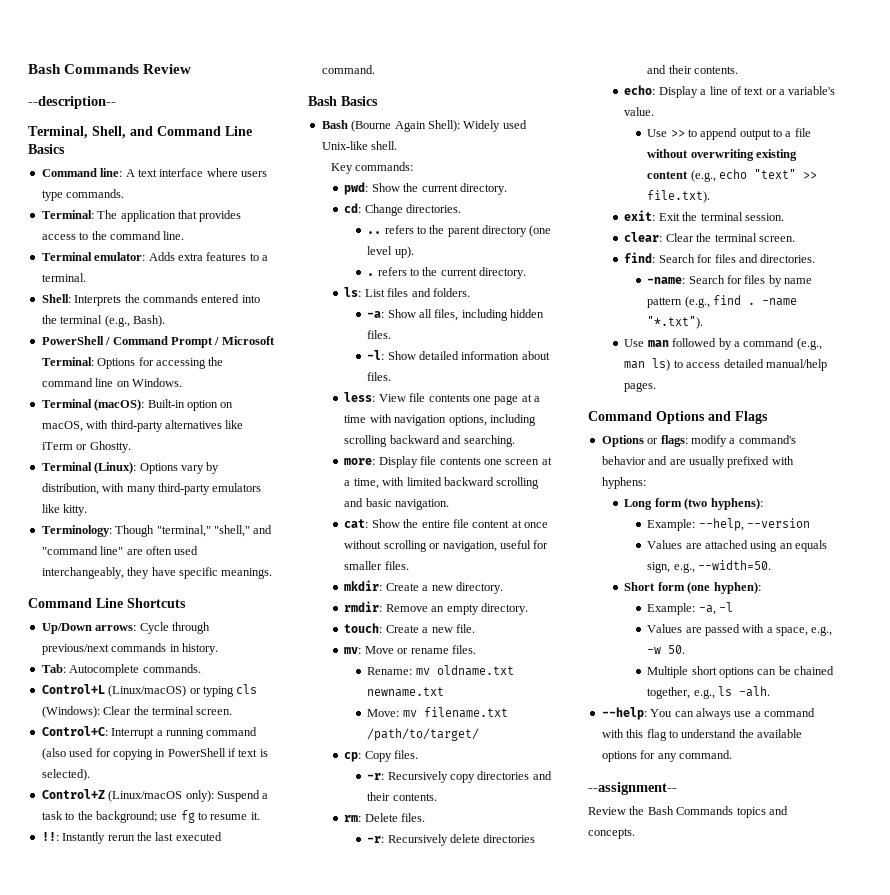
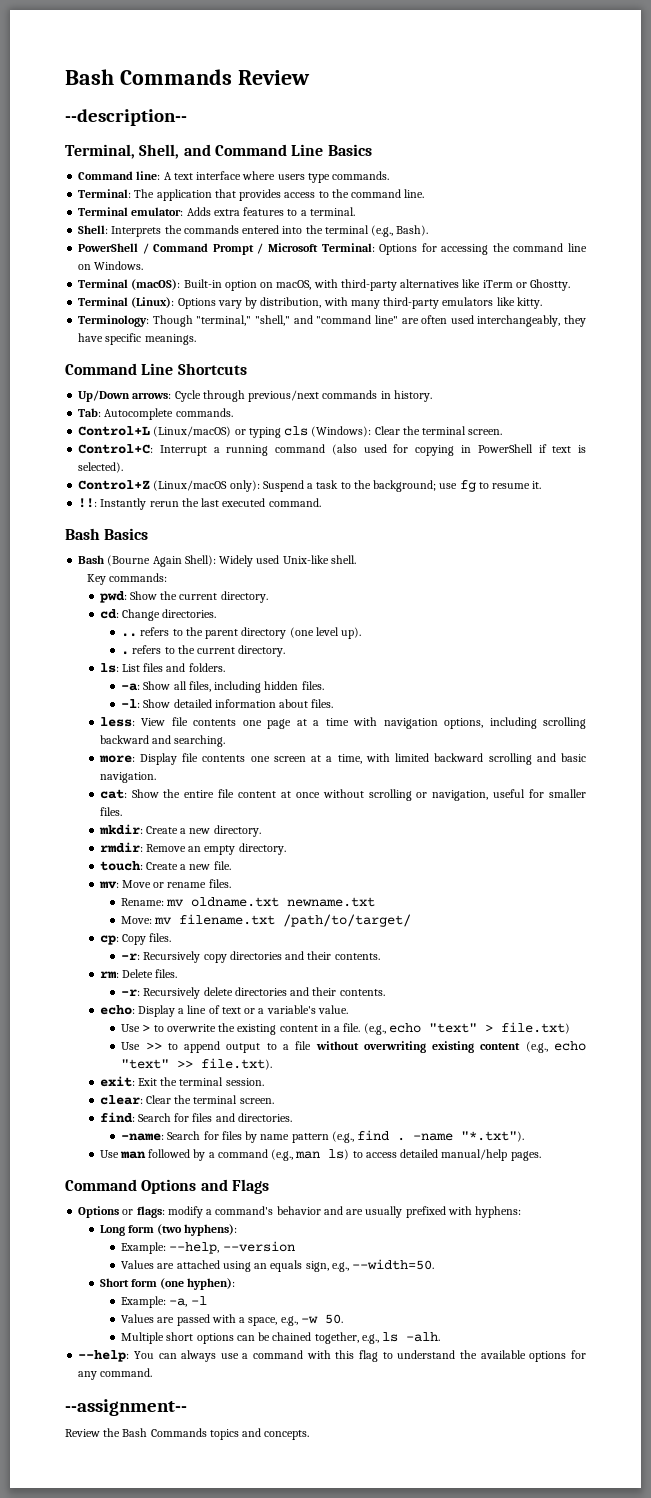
+ Use > to overwrite the existing content in a file. (e.g., echo "text" > file.txt)

